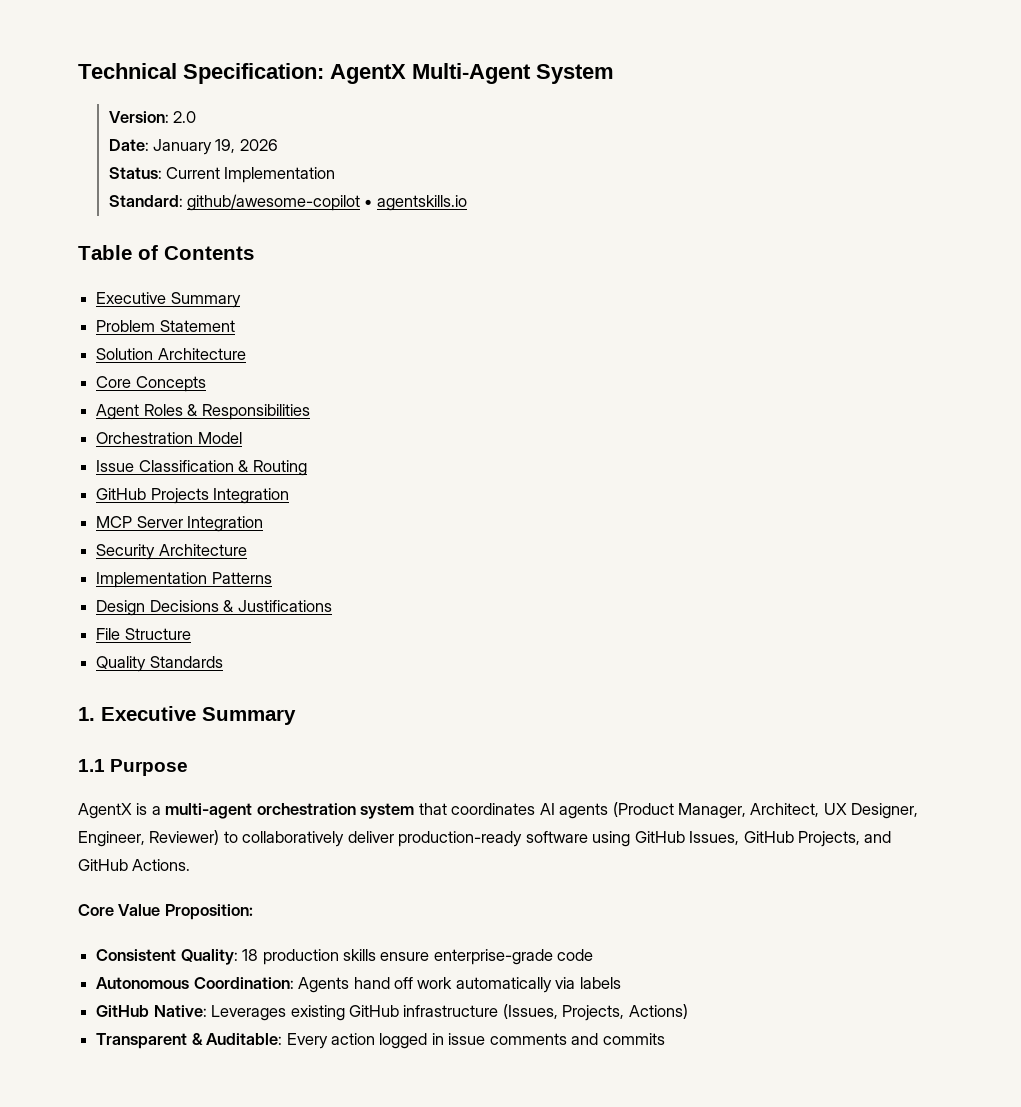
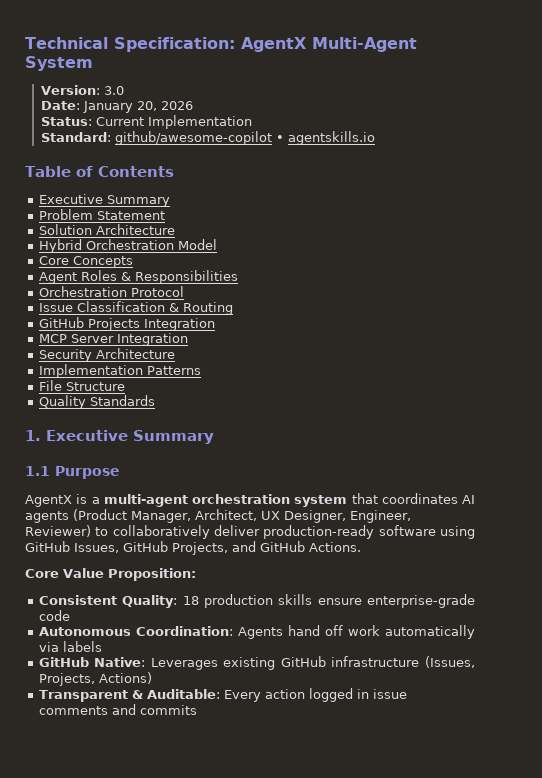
- Version: 2.0
+ Version: 3.0
- Date: January 19, 2026
+ Date: January 20, 2026
+ Hybrid Orchestration Model
- Orchestration Model
+ Orchestration Protocol
- Design Decisions & Justifications

